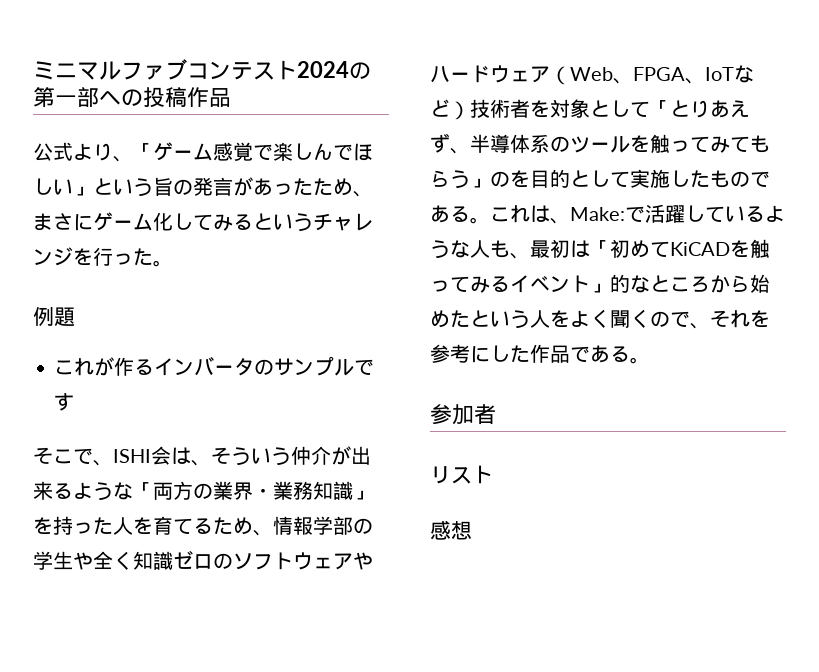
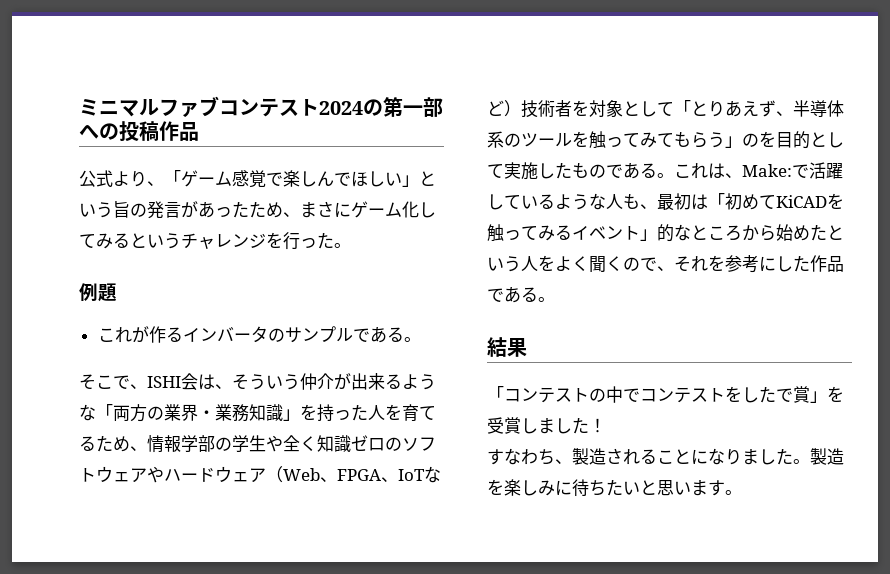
- これが作るインバータのサンプルです
+ これが作るインバータのサンプルである。
- 参加者
- リスト
- 感想
+ 結果
+ 「コンテストの中でコンテストをしたで賞」を受賞しました！
+ すなわち、製造されることになりました。製造を楽しみに待ちたいと思います。

